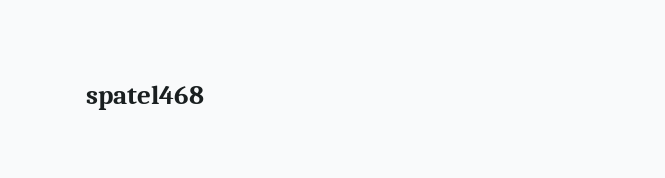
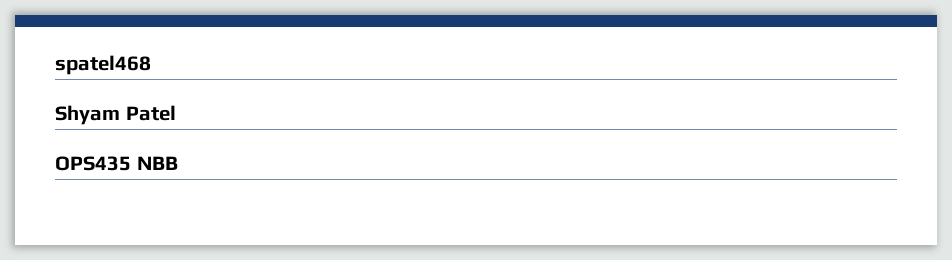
+ Shyam Patel
+ OPS435 NBB

